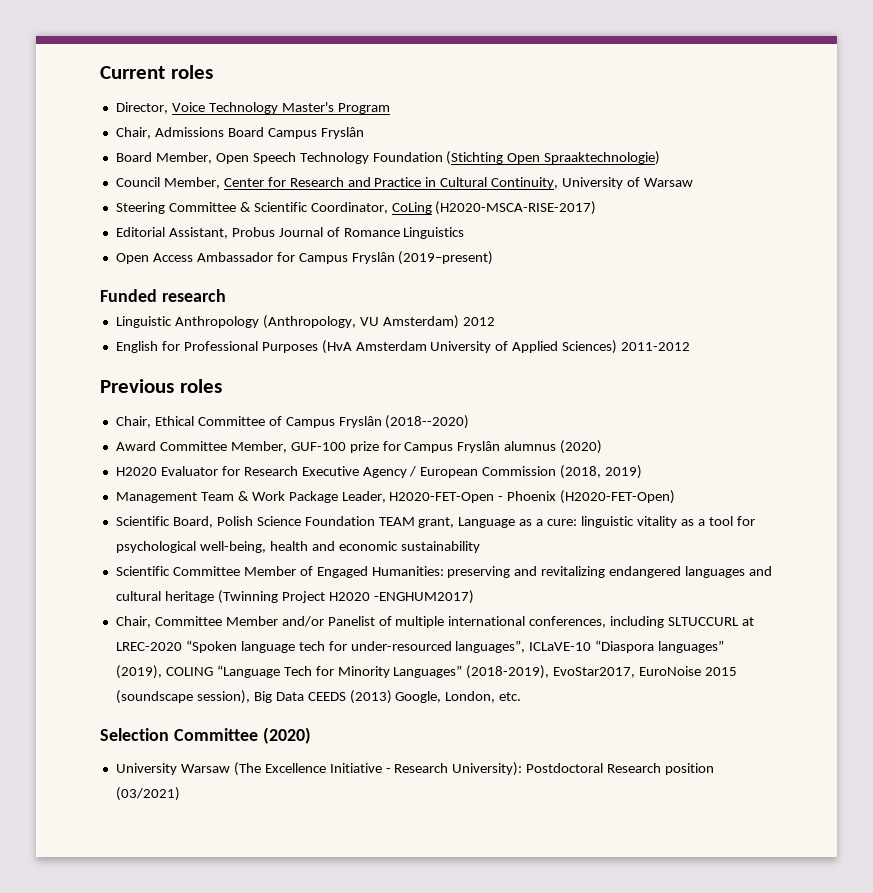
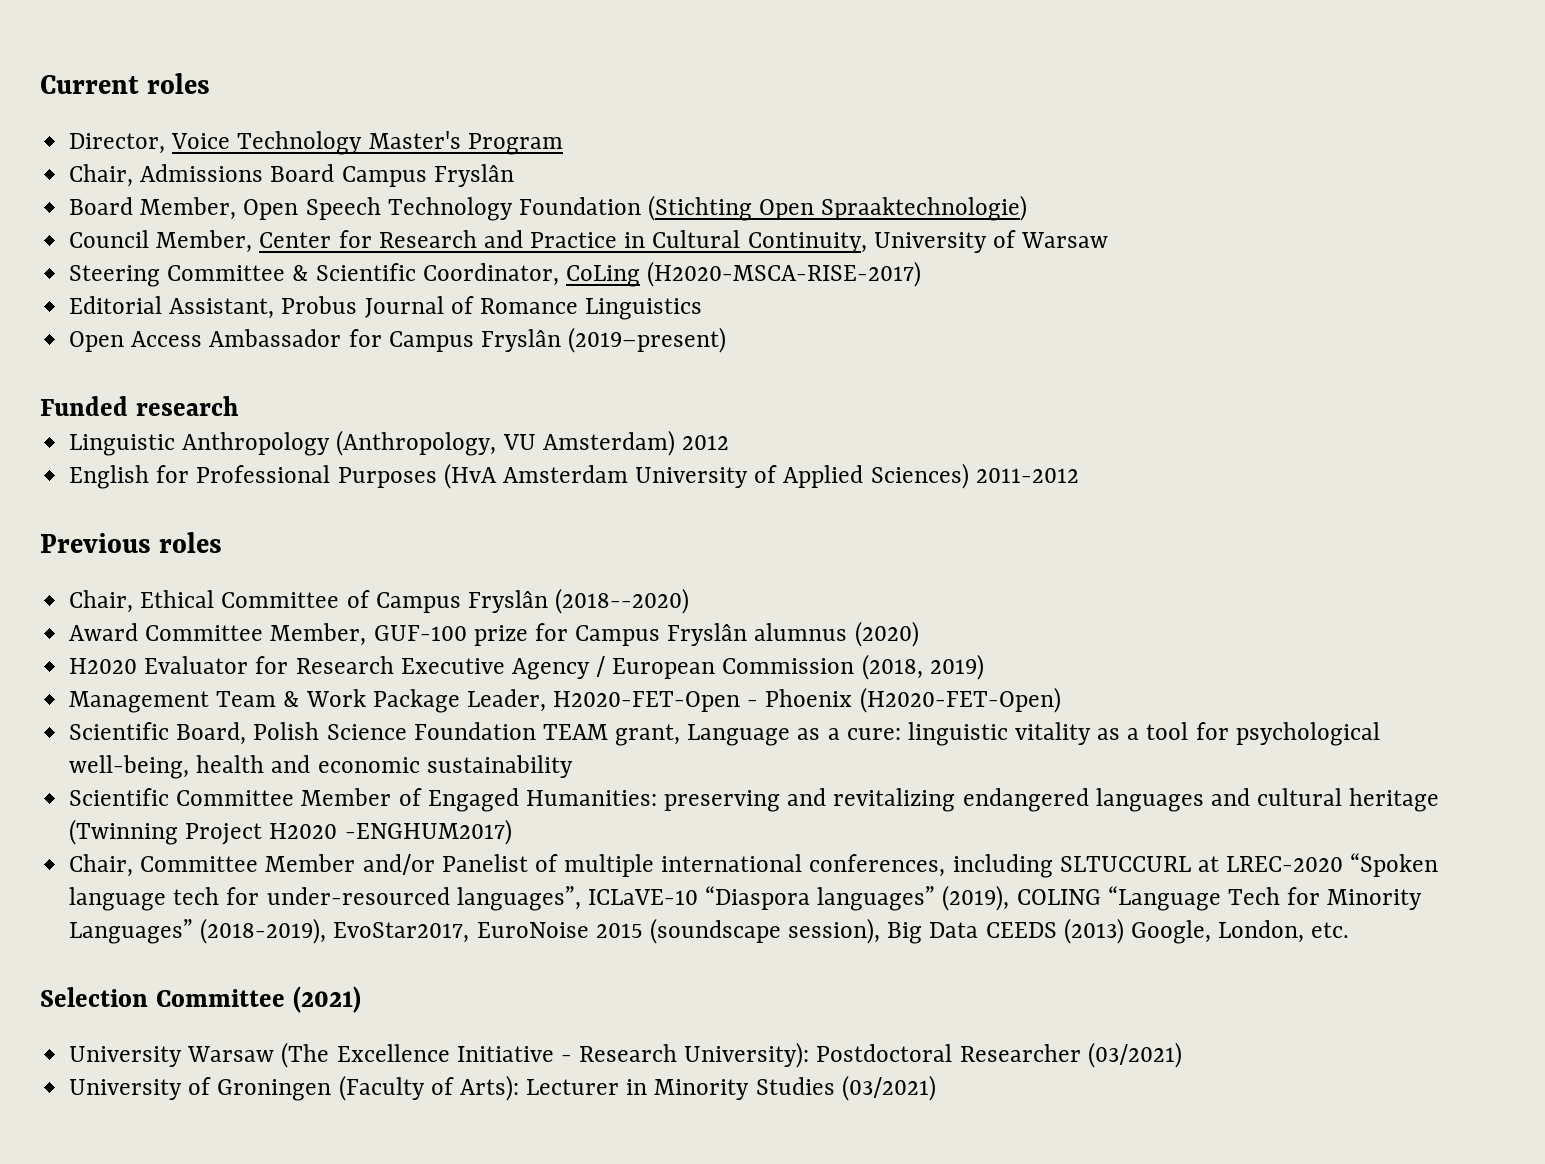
- Selection Committee (2020)
+ Selection Committee (2021)
- University Warsaw (The Excellence Initiative - Research University): Postdoctoral Research position (03/2021)
+ University Warsaw (The Excellence Initiative - Research University): Postdoctoral Researcher (03/2021)
+ University of Groningen (Faculty of Arts): Lecturer in Minority Studies (03/2021)

